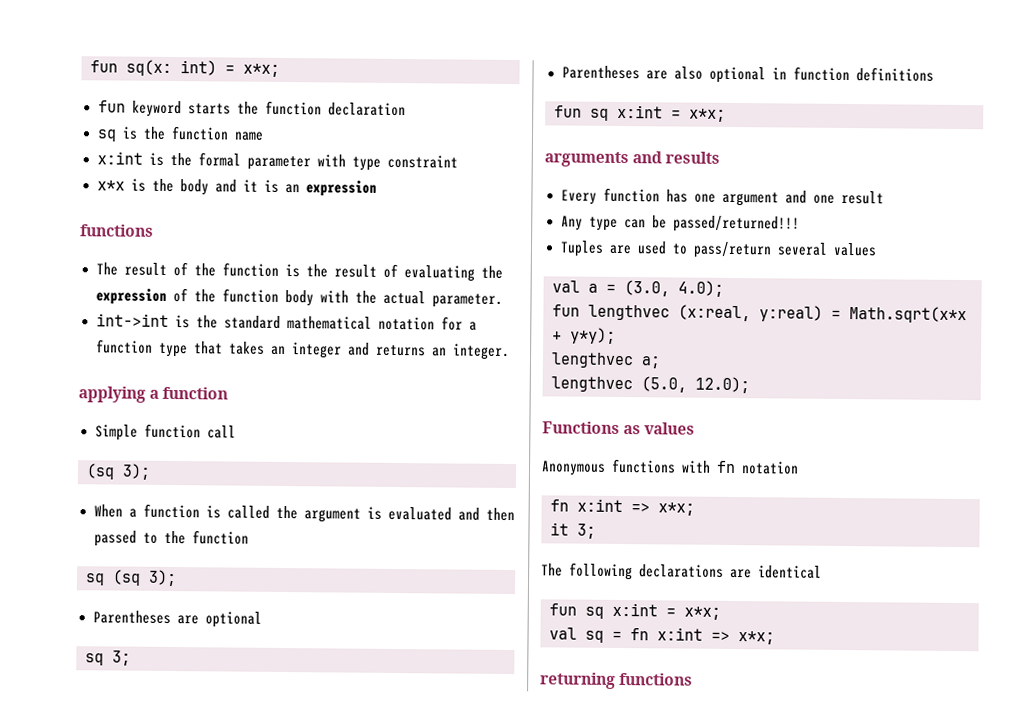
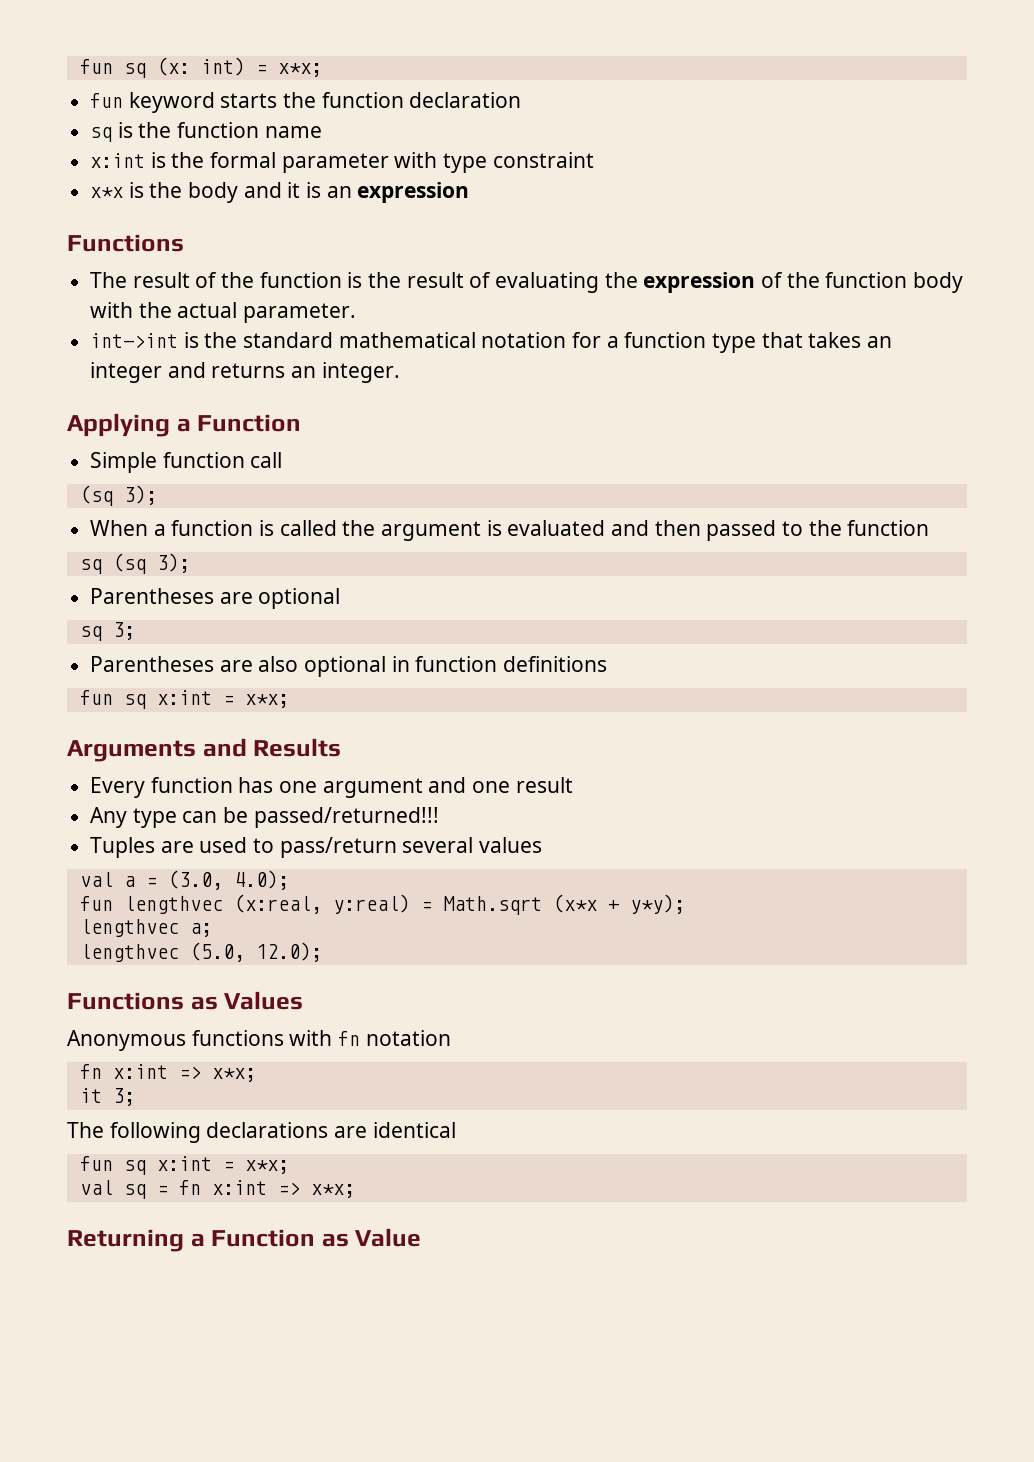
- fun sq(x: int) = x*x;
+ fun sq (x: int) = x*x;
  x*x is the body and it is an expression
- functions
+ Functions
- applying a function
+ Applying a Function
- arguments and results
+ Arguments and Results
- fun lengthvec (x:real, y:real) = Math.sqrt(x*x + y*y);
+ fun lengthvec (x:real, y:real) = Math.sqrt (x*x + y*y);
- Functions as values
+ Functions as Values
- returning functions
+ Returning a Function as Value

